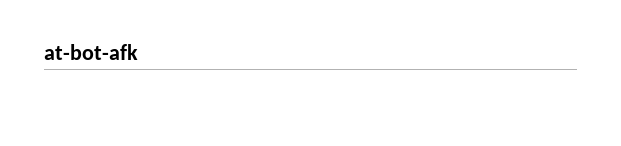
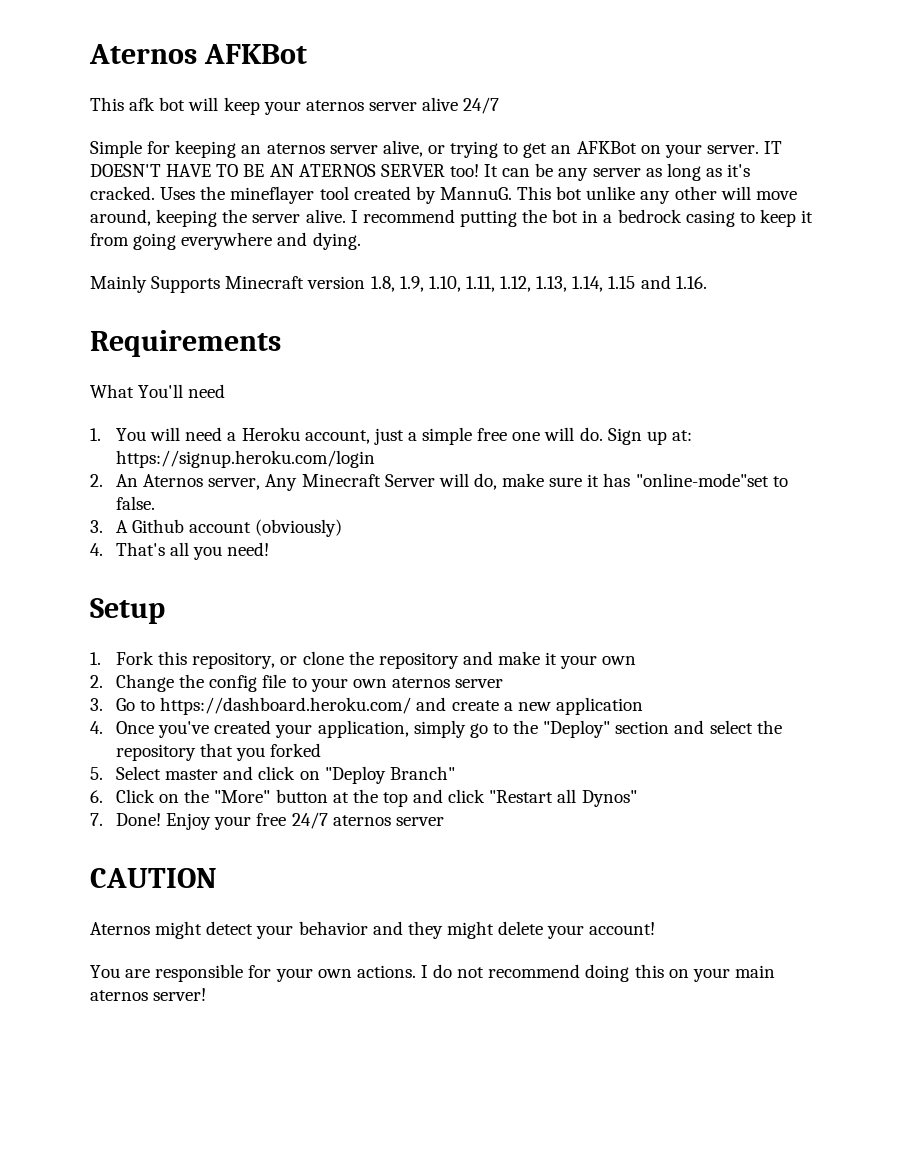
- at-bot-afk
+ Aternos AFKBot
+ This afk bot will keep your aternos server alive 24/7
+ Simple for keeping an aternos server alive, or trying to get an AFKBot on your server. IT DOESN'T HAVE TO BE AN ATERNOS SERVER too! It can be any server as long as it's cracked. Uses the mineflayer tool created by MannuG. This bot unlike any other will move around, keeping the server alive. I recommend putting the bot in a bedrock casing to keep it from going everywhere and dying.
+ Mainly Supports Minecraft version 1.8, 1.9, 1.10, 1.11, 1.12, 1.13, 1.14, 1.15 and 1.16.
+ Requirements
+ What You'll need
+ 1. You will need a Heroku account, just a simple free one will do. Sign up at: https://signup.heroku.com/login
+ 2. An Aternos server, Any Minecraft Server will do, make sure it has "online-mode"set to false.
+ 3. A Github account (obviously)
+ 4. That's all you need!
+ Setup
+ 1. Fork this repository, or clone the repository and make it your own
+ 2. Change the config file to your own aternos server
+ 3. Go to https://dashboard.heroku.com/ and create a new application
+ 4. Once you've created your application, simply go to the "Deploy" section and select the repository that you forked
+ 5. Select master and click on "Deploy Branch"
+ 6. Click on the "More" button at the top and click "Restart all Dynos"
+ 7. Done! Enjoy your free 24/7 aternos server
+ CAUTION
+ Aternos might detect your behavior and they might delete your account!
+ You are responsible for your own actions. I do not recommend doing this on your main aternos server!

